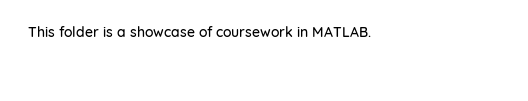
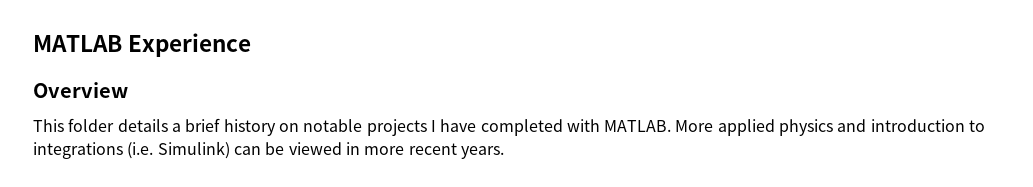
- This folder is a showcase of coursework in MATLAB.
+ MATLAB Experience
+ Overview
+ This folder details a brief history on notable projects I have completed with MATLAB. More applied physics and introduction to integrations (i.e. Simulink) can be viewed in more recent years.

